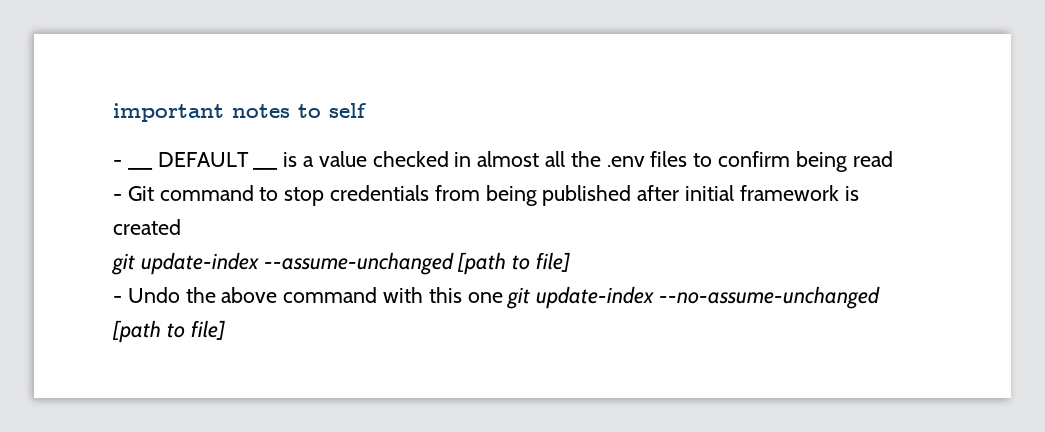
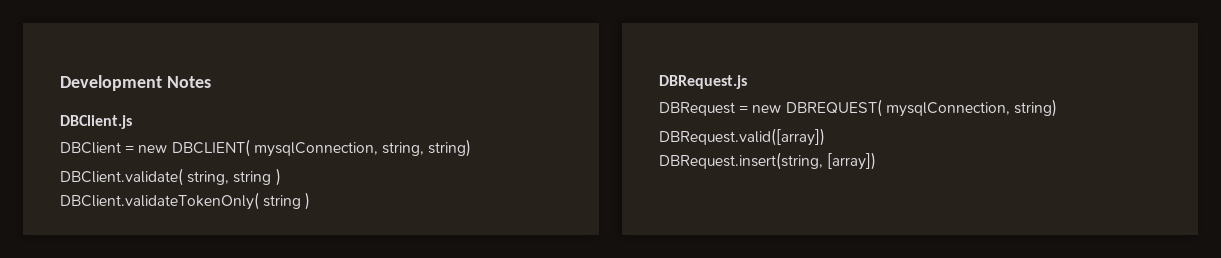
- important notes to self
- - __ DEFAULT __ is a value checked in almost all the .env files to confirm being read
- - Git command to stop credentials from being published after initial framework is created
- git update-index --assume-unchanged [path to file]
- - Undo the above command with this one git update-index --no-assume-unchanged [path to file]
+ Development Notes
+ DBClient.js
+ DBClient = new DBCLIENT( mysqlConnection, string, string)
+ DBClient.validate( string, string )
+ DBClient.validateTokenOnly( string )
+ DBRequest.js
+ DBRequest = new DBREQUEST( mysqlConnection, string)
+ DBRequest.valid([array])
+ DBRequest.insert(string, [array])

